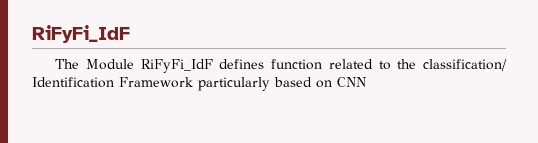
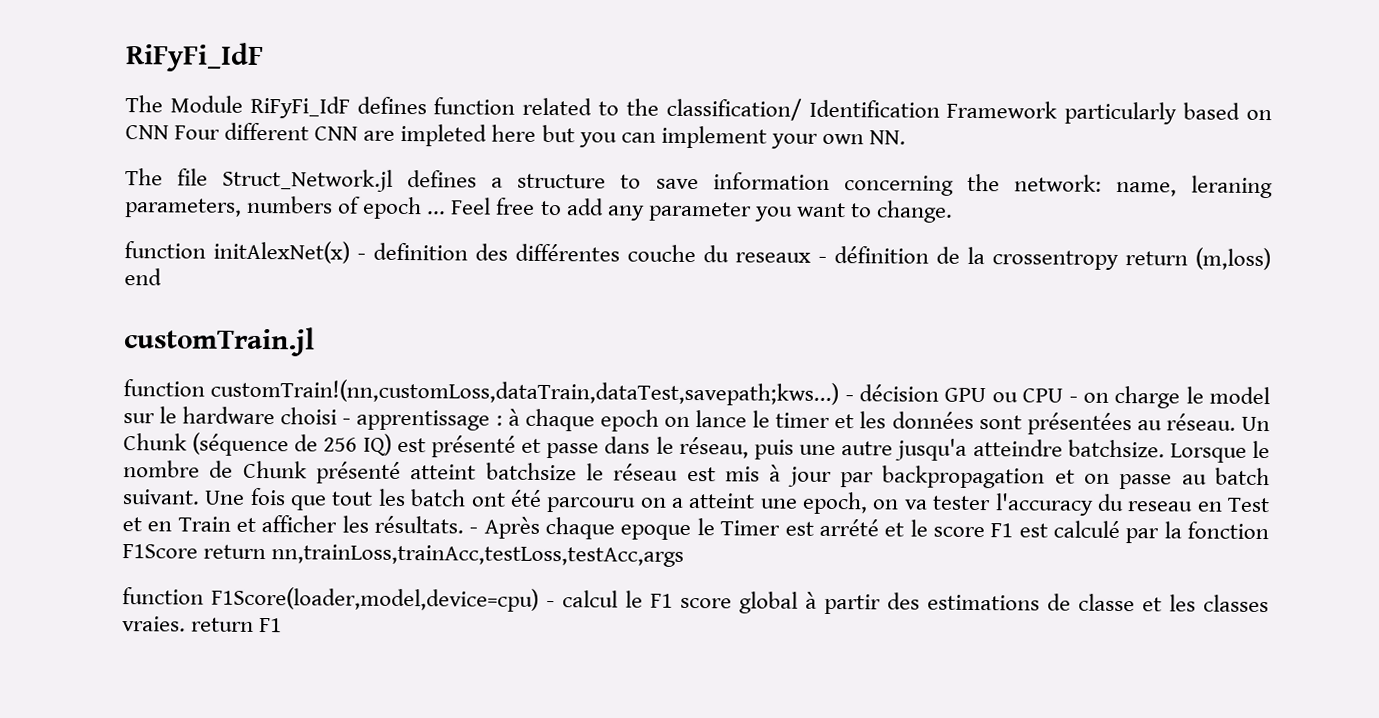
- The Module RiFyFi_IdF defines function related to the classification/ Identification Framework particularly based on CNN
+ The Module RiFyFi_IdF defines function related to the classification/ Identification Framework particularly based on CNN Four different CNN are impleted here but you can implement your own NN.
+ The file Struct_Network.jl defines a structure to save information concerning the network: name, leraning parameters, numbers of epoch ... Feel free to add any parameter you want to change.
+ function initAlexNet(x) - definition des différentes couche du reseaux - définition de la crossentropy return (m,loss) end
+ customTrain.jl
+ function customTrain!(nn,customLoss,dataTrain,dataTest,savepath;kws...) - décision GPU ou CPU - on charge le model sur le hardware choisi - apprentissage : à chaque epoch on lance le timer et les données sont présentées au réseau. Un Chunk (séquence de 256 IQ) est présenté et passe dans le réseau, puis une autre jusqu'a atteindre batchsize. Lorsque le nombre de Chunk présenté atteint batchsize le réseau est mis à jour par backpropagation et on passe au batch suivant. Une fois que tout les batch ont été parcouru on a atteint une epoch, on va tester l'accuracy du reseau en Test et en Train et afficher les résultats. - Après chaque epoque le Timer est arrété et le score F1 est calculé par la fonction F1Score return nn,trainLoss,trainAcc,testLoss,testAcc,args
+ function F1Score(loader,model,device=cpu) - calcul le F1 score global à partir des estimations de classe et les classes vraies. return F1

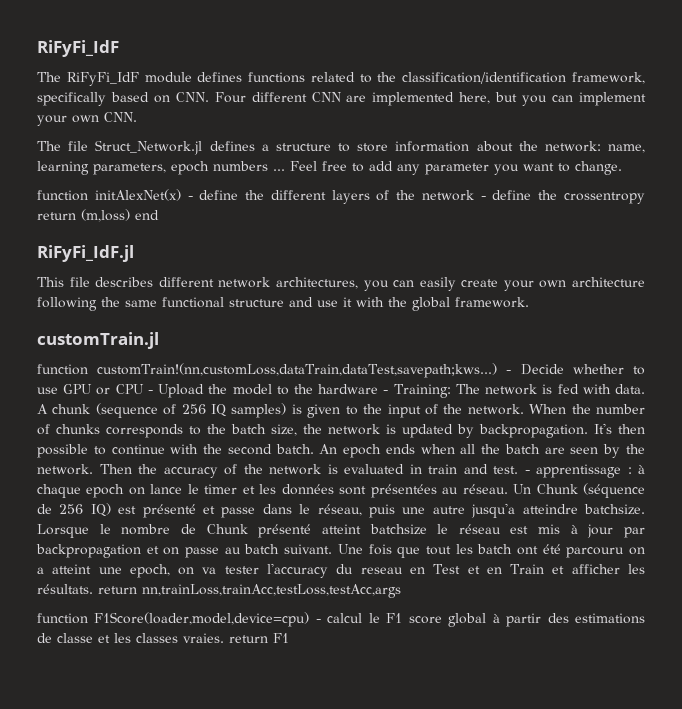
- The Module RiFyFi_IdF defines function related to the classification/ Identification Framework particularly based on CNN Four different CNN are impleted here but you can implement your own NN.
+ The RiFyFi_IdF module defines functions related to the classification/identification framework, specifically based on CNN. Four different CNN are implemented here, but you can implement your own CNN.
- The file Struct_Network.jl defines a structure to save information concerning the network: name, leraning parameters, numbers of epoch ...
+ The file Struct_Network.jl defines a structure to store information about the network: name, learning parameters, epoch numbers ...
- function initAlexNet(x) - definition des différentes couche du reseaux - définition de la crossentropy return (m,loss) end
+ function initAlexNet(x) - define the different layers of the network - define the crossentropy return (m,loss) end
+ RiFyFi_IdF.jl
+ This file describes different network architectures, you can easily create your own architecture following the same functional structure and use it with the global framework.
  customTrain.jl
- function customTrain!(nn,customLoss,dataTrain,dataTest,savepath;kws...) - décision GPU ou CPU - on charge le model sur le hardware choisi - apprentissage : à chaque epoch on lance le timer et les données sont présentées au réseau.
+ function customTrain!(nn,customLoss,dataTrain,dataTest,savepath;kws...) - Decide whether to use GPU or CPU - Upload the model to the hardware - Training: The network is fed with data. A chunk (sequence of 256 IQ samples) is given to the input of the network. When the number of chunks corresponds to the batch size, the network is updated by backpropagation. It's then possible to continue with the second batch. An epoch ends when all the batch are seen by the network. Then the accuracy of the network is evaluated in train and test. - apprentissage : à chaque epoch on lance le timer et les données sont présentées au réseau.
- Une fois que tout les batch ont été parcouru on a atteint une epoch, on va tester l'accuracy du reseau en Test et en Train et afficher les résultats. - Après chaque epoque le Timer est arrété et le score F1 est calculé par la fonction F1Score return nn,trainLoss,trainAcc,testLoss,testAcc,args
+ Une fois que tout les batch ont été parcouru on a atteint une epoch, on va tester l'accuracy du reseau en Test et en Train et afficher les résultats. return nn,trainLoss,trainAcc,testLoss,testAcc,args

